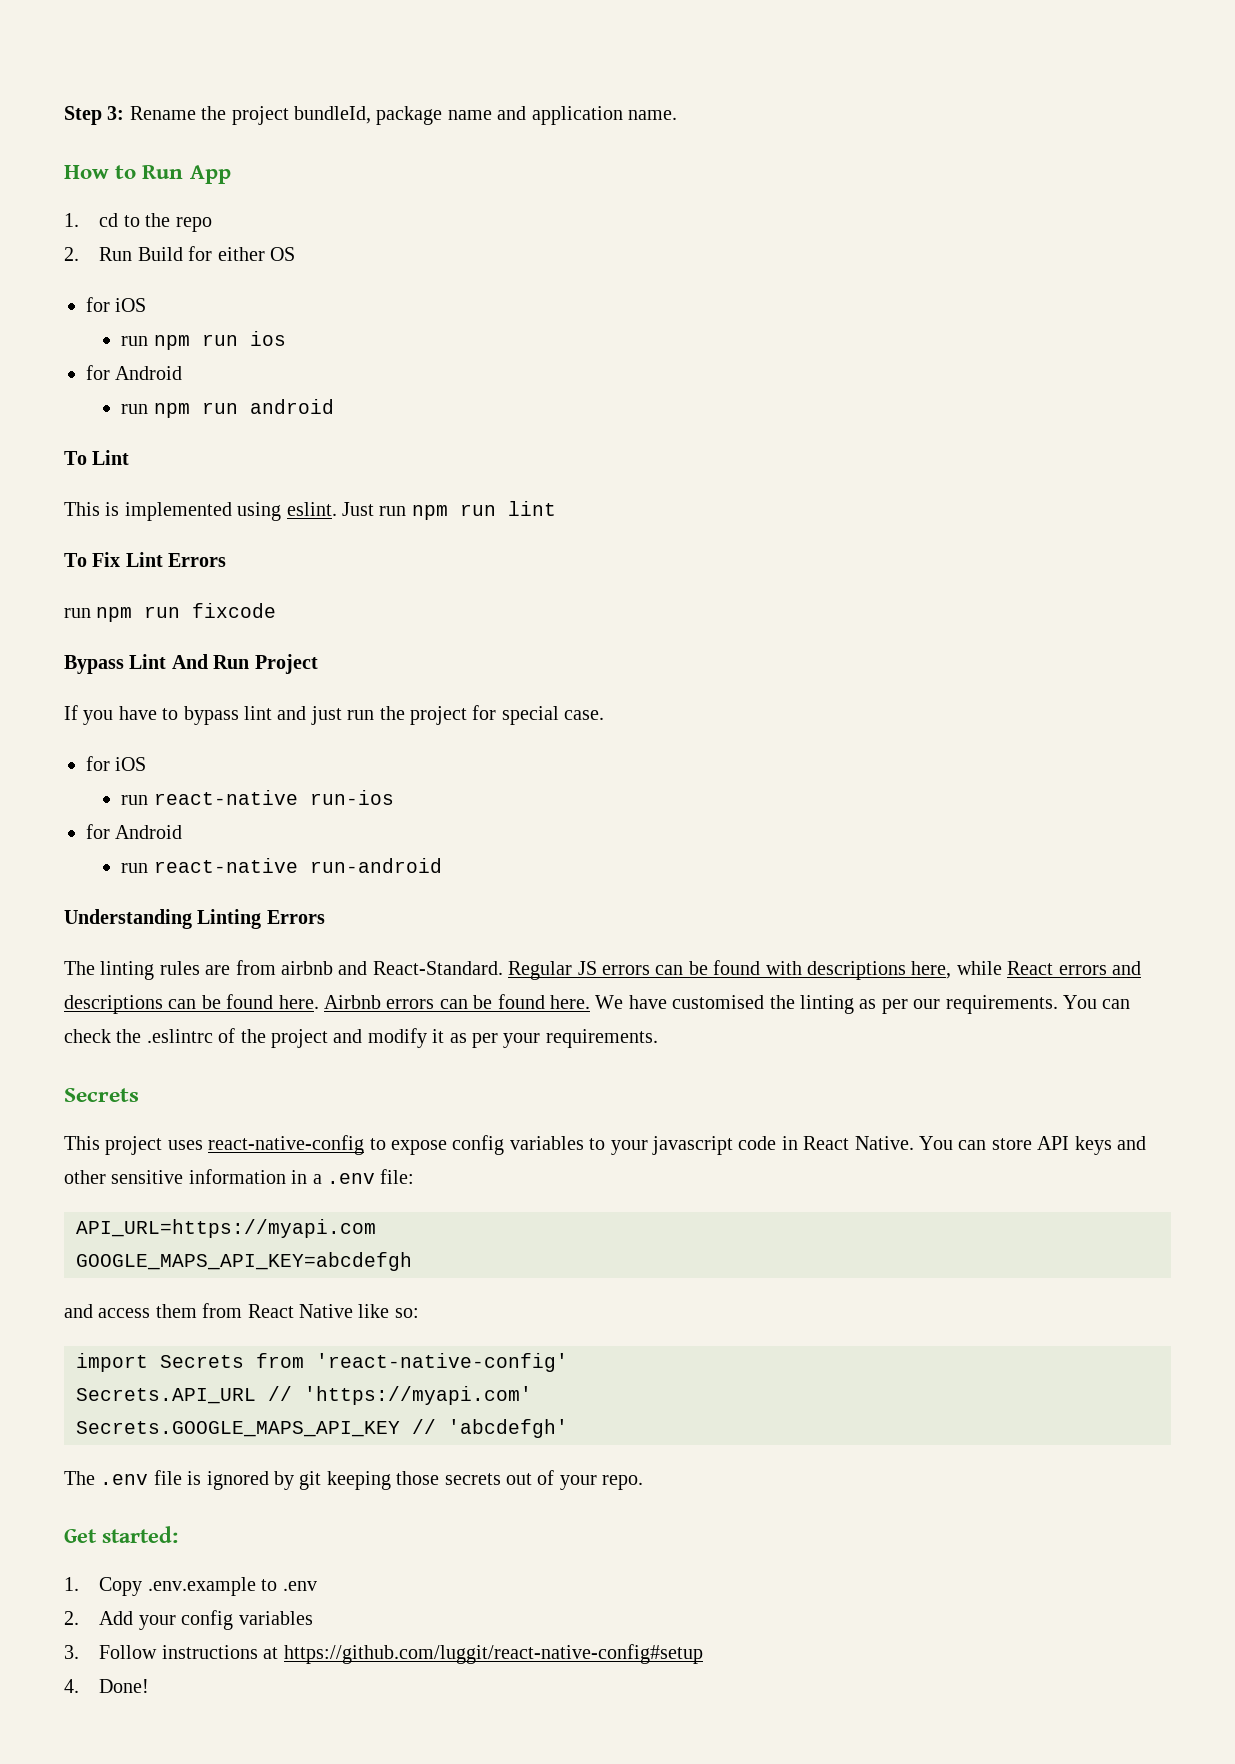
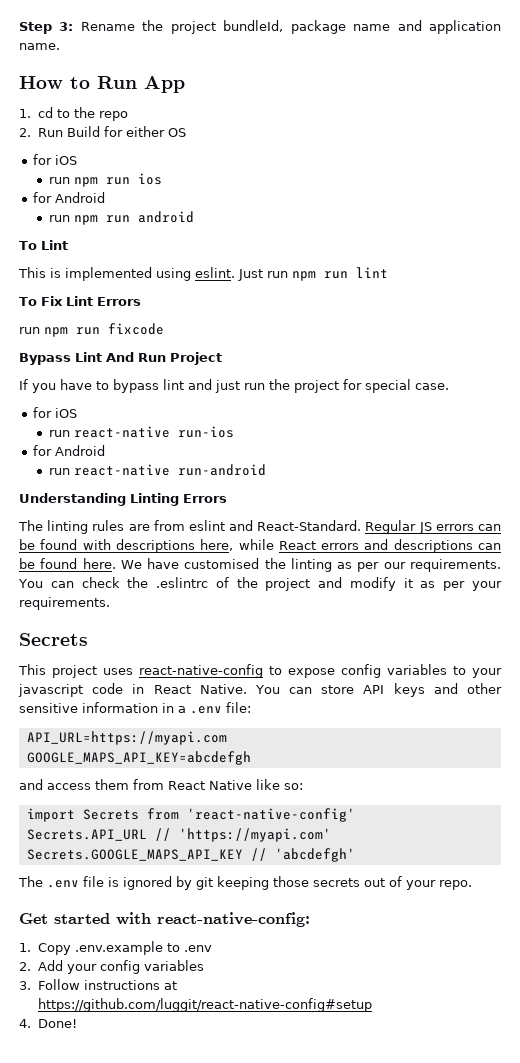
- The linting rules are from airbnb and React-Standard.
+ The linting rules are from eslint and React-Standard.
- Airbnb errors can be found here.
- Get started:
+ Get started with react-native-config:

